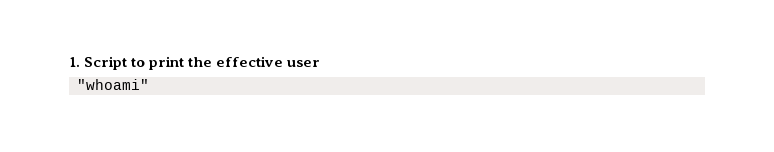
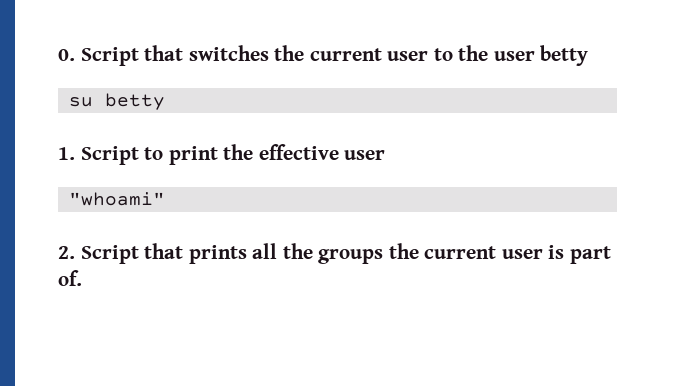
+ 0. Script that switches the current user to the user betty
+ su betty
+ 2. Script that prints all the groups the current user is part of.

